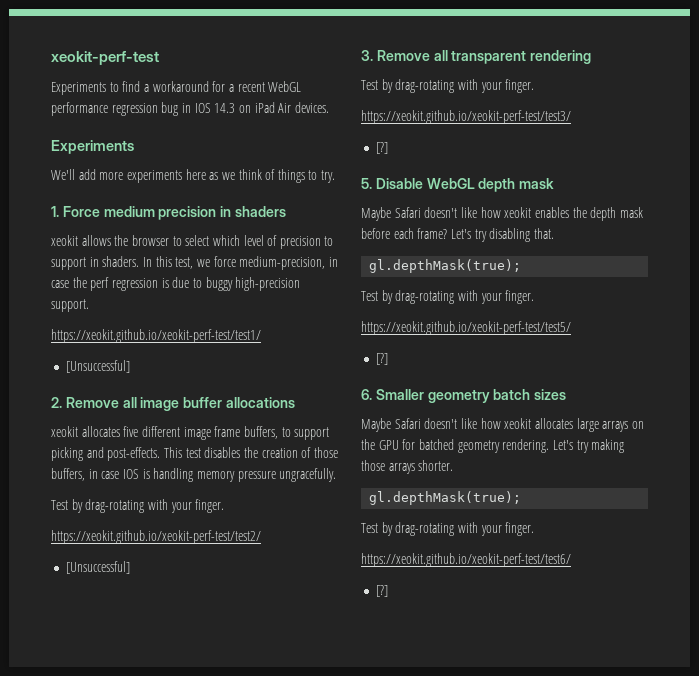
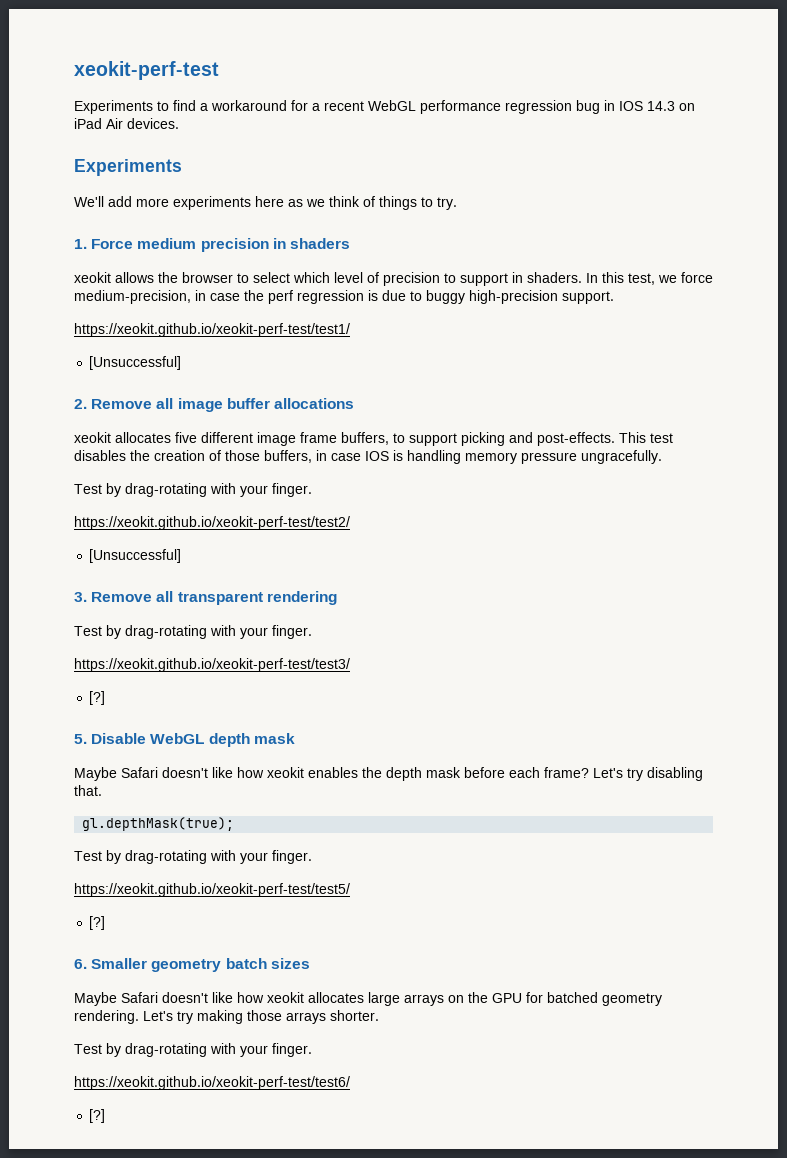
  Let's try making those arrays shorter.
- gl.depthMask(true);

